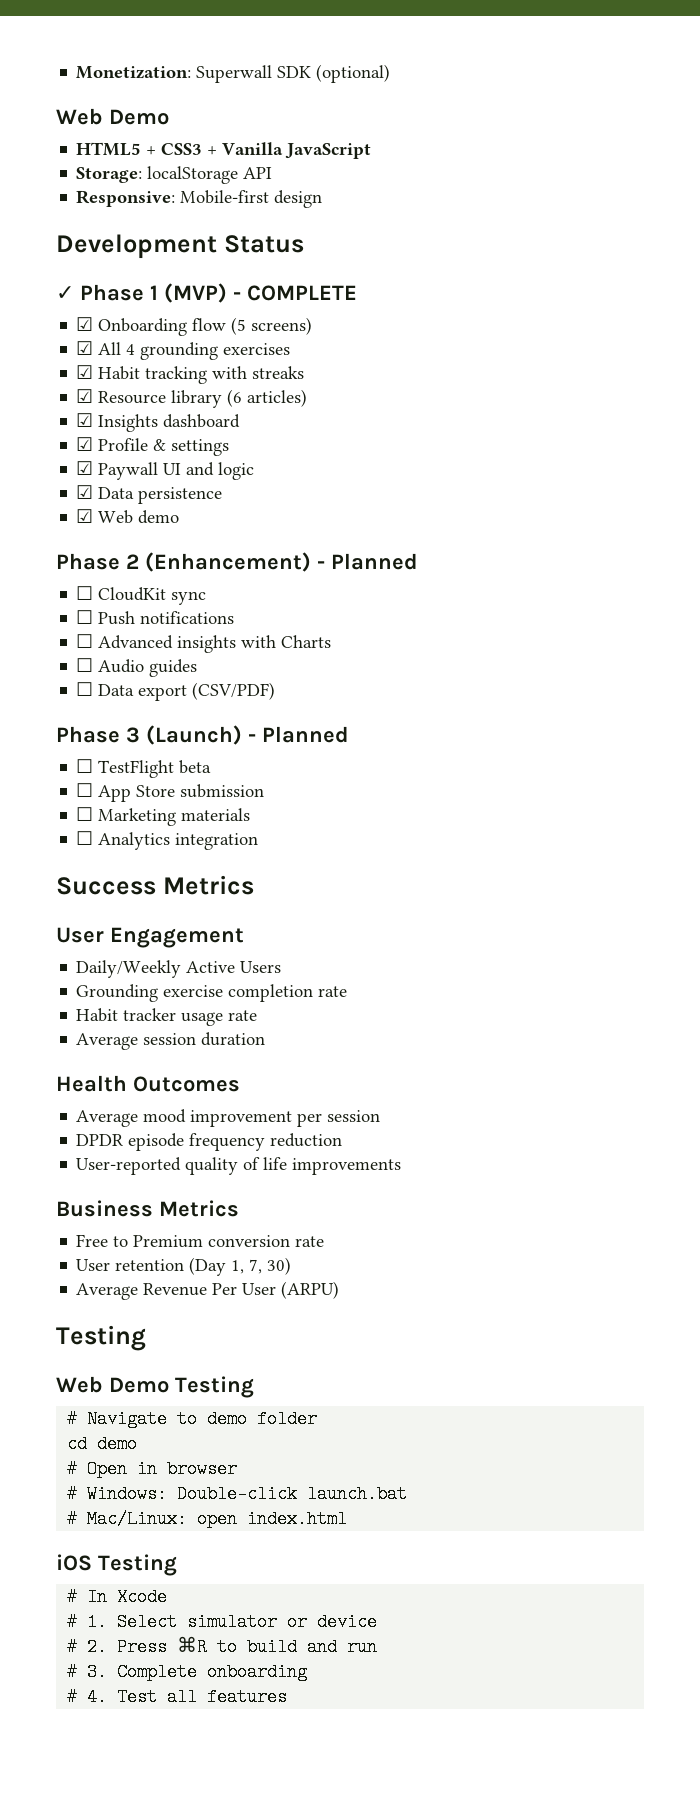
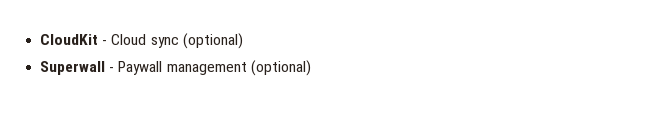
- Monetization: Superwall SDK (optional)
- Web Demo
- HTML5 + CSS3 + Vanilla JavaScript
- Storage: localStorage API
- Responsive: Mobile-first design
- Development Status
- ✓ Phase 1 (MVP) - COMPLETE
- ☑ Onboarding flow (5 screens)
- ☑ All 4 grounding exercises
- ☑ Habit tracking with streaks
- ☑ Resource library (6 articles)
- ☑ Insights dashboard
- ☑ Profile & settings
- ☑ Paywall UI and logic
- ☑ Data persistence
- ☑ Web demo
- Phase 2 (Enhancement) - Planned
- ☐ CloudKit sync
- ☐ Push notifications
- ☐ Advanced insights with Charts
- ☐ Audio guides
- ☐ Data export (CSV/PDF)
- Phase 3 (Launch) - Planned
- ☐ TestFlight beta
- ☐ App Store submission
- ☐ Marketing materials
- ☐ Analytics integration
- Success Metrics
- User Engagement
- Daily/Weekly Active Users
- Grounding exercise completion rate
- Habit tracker usage rate
- Average session duration
- Health Outcomes
- Average mood improvement per session
- DPDR episode frequency reduction
- User-reported quality of life improvements
- Business Metrics
- Free to Premium conversion rate
- User retention (Day 1, 7, 30)
- Average Revenue Per User (ARPU)
- Testing
- Web Demo Testing
- # Navigate to demo folder
- cd demo
- # Open in browser
- # Windows: Double-click launch.bat
- # Mac/Linux: open index.html
- iOS Testing
- # In Xcode
- # 1. Select simulator or device
- # 2. Press ⌘R to build and run
- # 3. Complete onboarding
- # 4. Test all features
+ CloudKit - Cloud sync (optional)
+ Superwall - Paywall management (optional)

